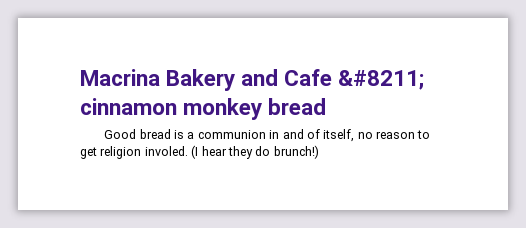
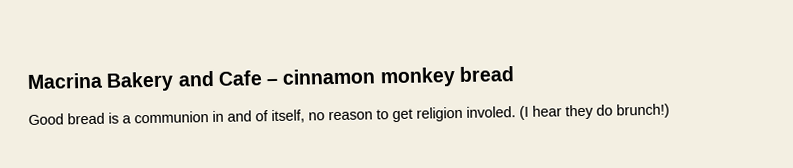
- Macrina Bakery and Cafe &#8211; cinnamon monkey bread
+ Macrina Bakery and Cafe – cinnamon monkey bread

